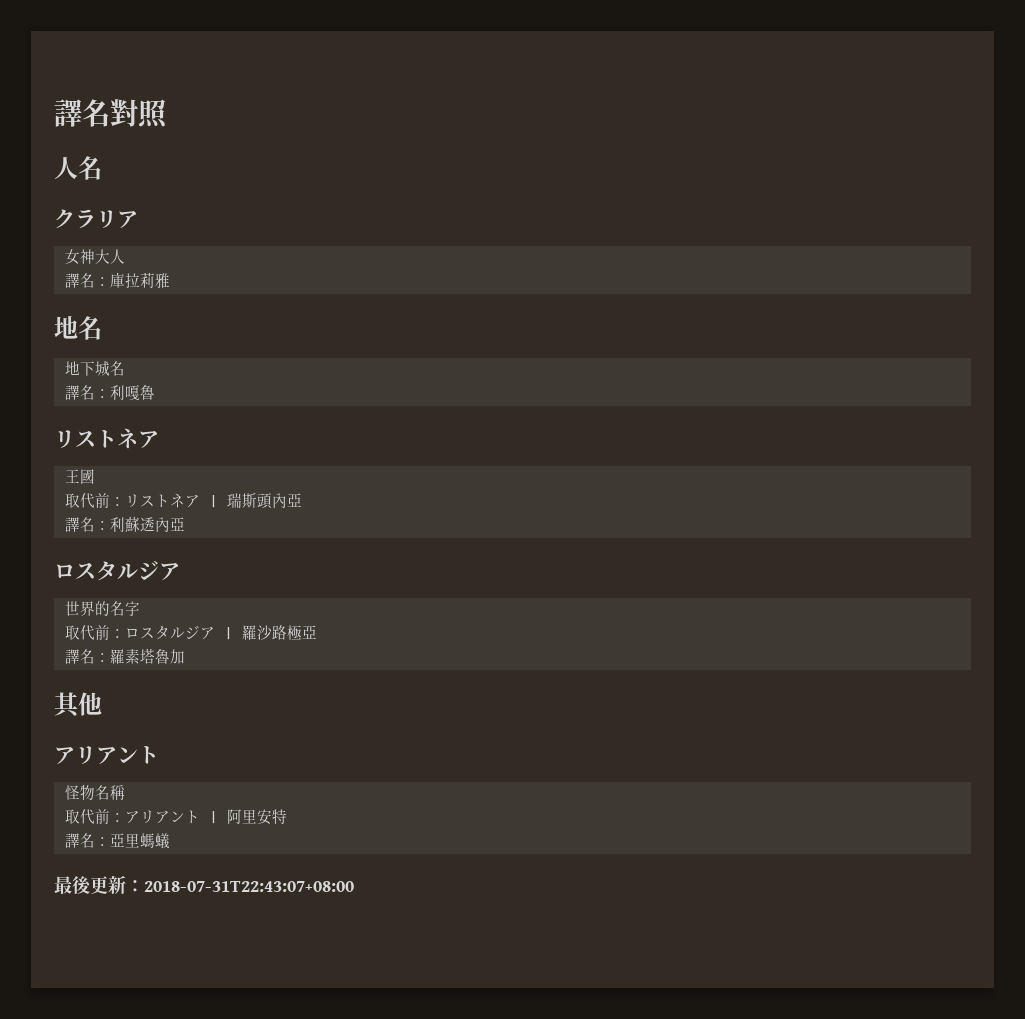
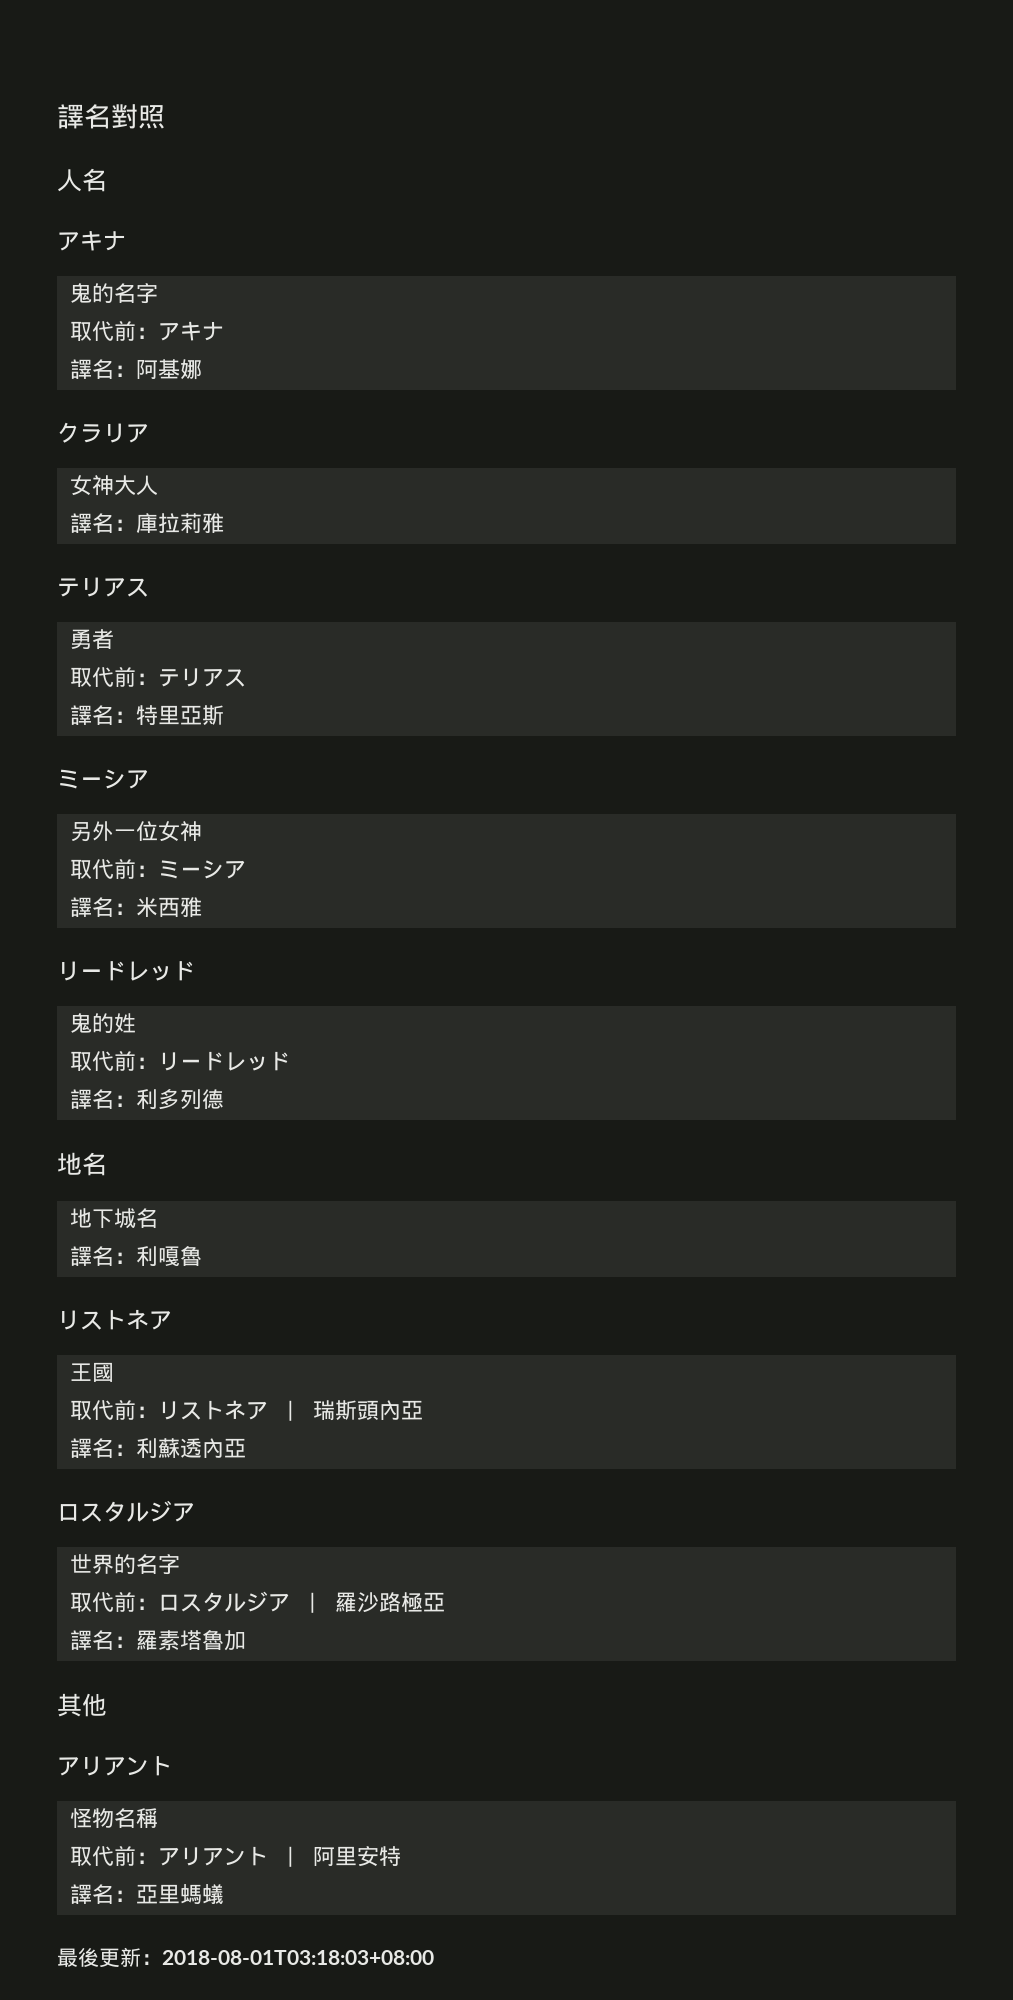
  人名
+ アキナ
+ 鬼的名字
+ 取代前：アキナ
+ 譯名：阿基娜
  譯名：庫拉莉雅
+ テリアス
+ 勇者
+ 取代前：テリアス
+ 譯名：特里亞斯
+ ミーシア
+ 另外一位女神
+ 取代前：ミーシア
+ 譯名：米西雅
+ リードレッド
+ 鬼的姓
+ 取代前：リードレッド
+ 譯名：利多列德
- 最後更新：2018-07-31T22:43:07+08:00
+ 最後更新：2018-08-01T03:18:03+08:00

